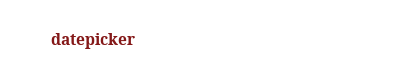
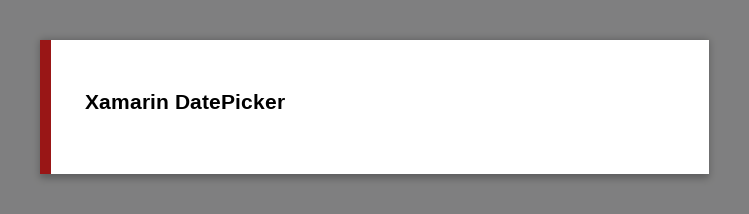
- datepicker
+ Xamarin DatePicker

